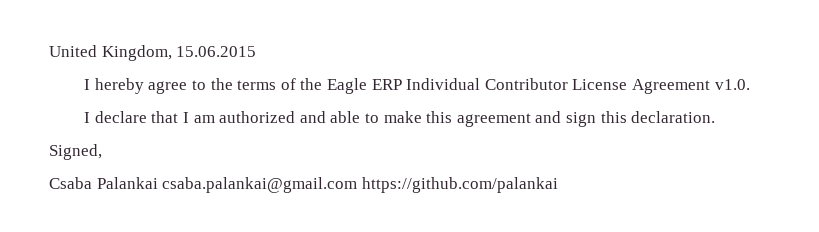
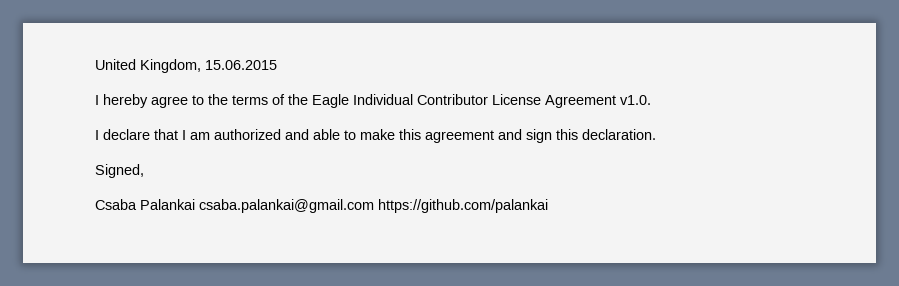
- I hereby agree to the terms of the Eagle ERP Individual Contributor License Agreement v1.0.
+ I hereby agree to the terms of the Eagle Individual Contributor License Agreement v1.0.

